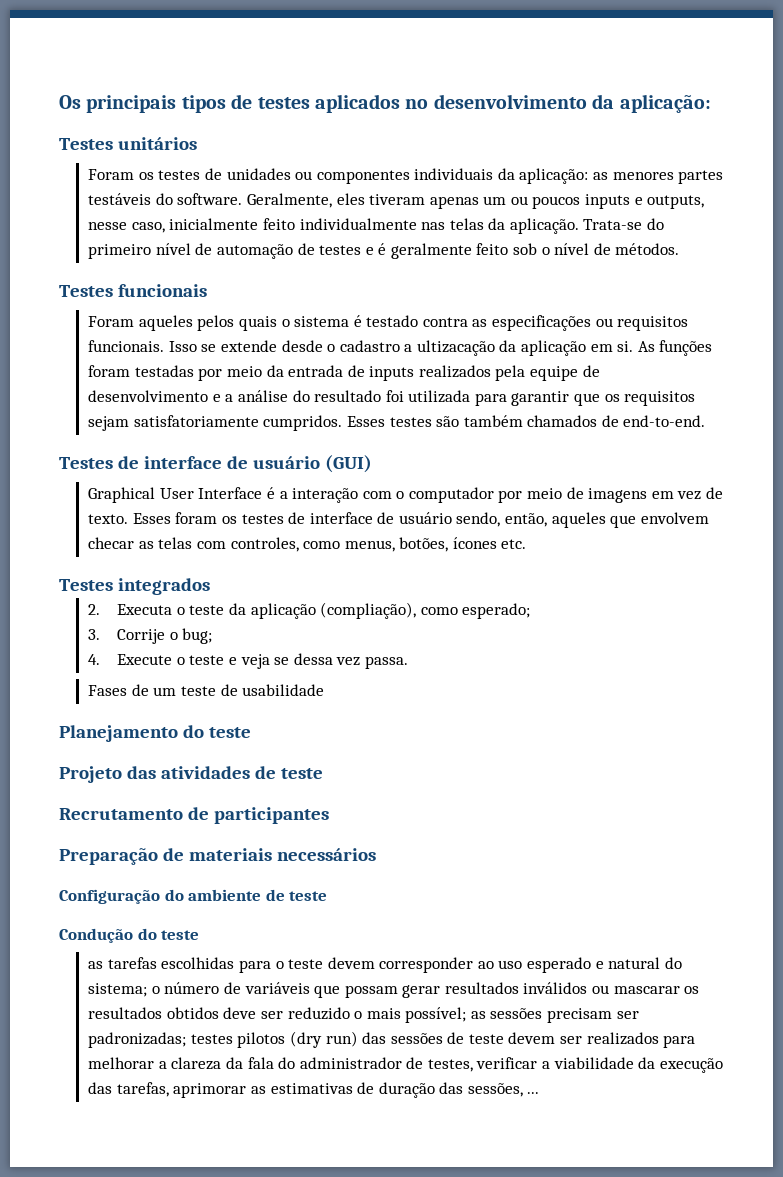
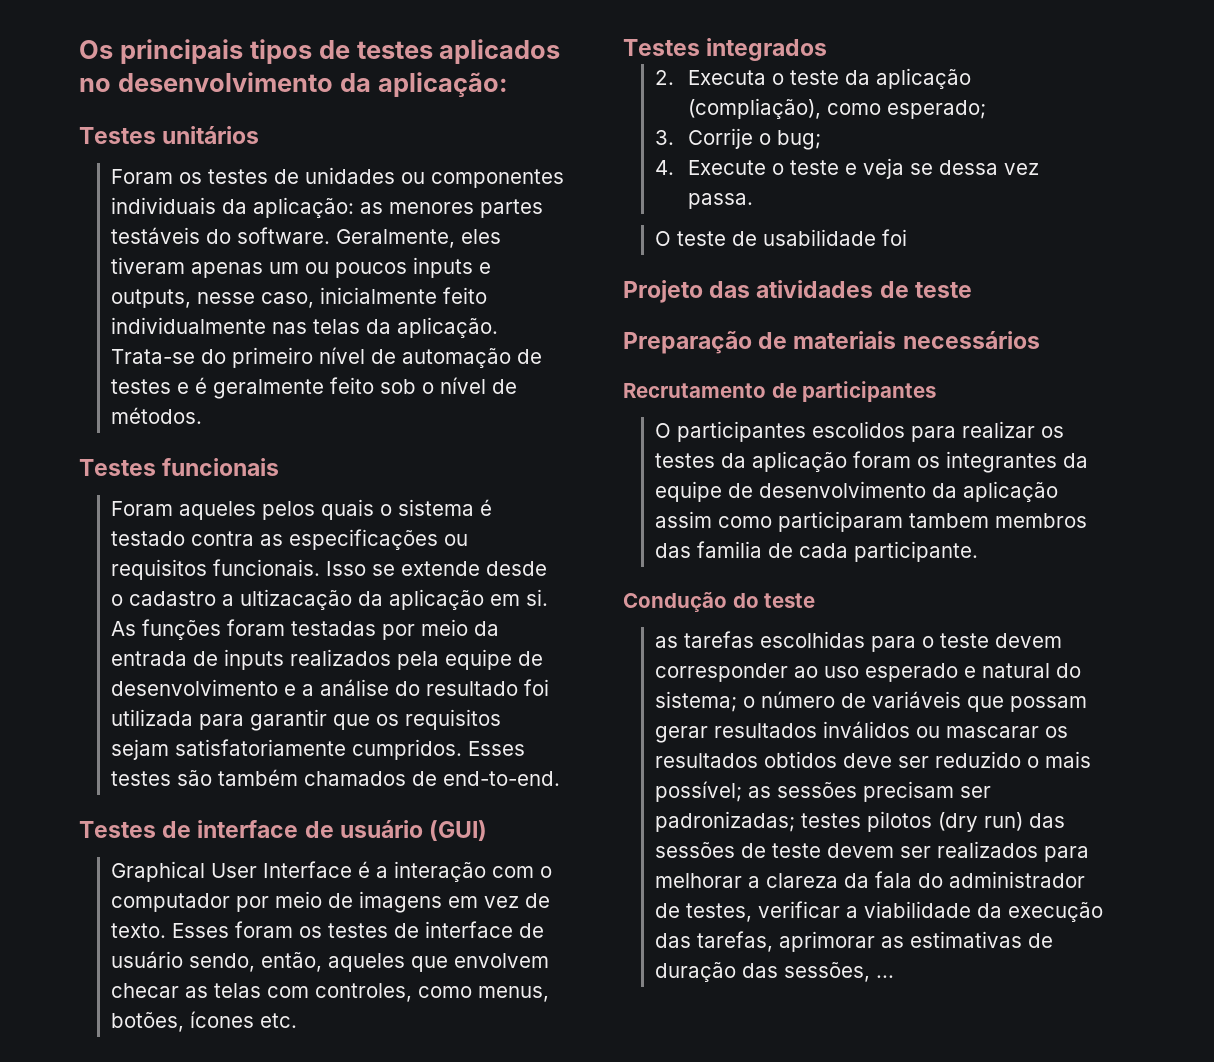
- Fases de um teste de usabilidade
- Planejamento do teste
+ O teste de usabilidade foi
- Recrutamento de participantes
- Configuração do ambiente de teste
+ Recrutamento de participantes
+ O participantes escolidos para realizar os testes da aplicação foram os integrantes da equipe de desenvolvimento da aplicação assim como participaram tambem membros das familia de cada participante.

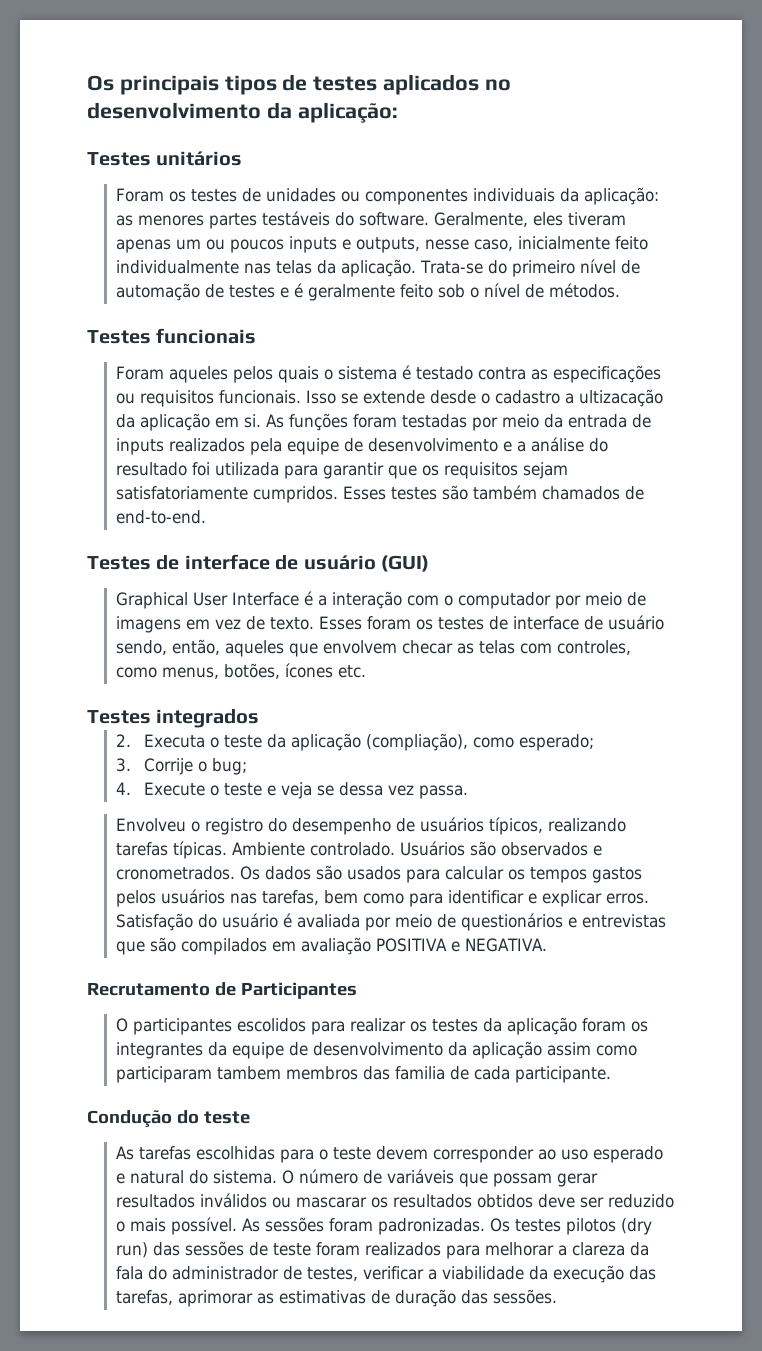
- O teste de usabilidade foi
- Projeto das atividades de teste
- Preparação de materiais necessários
+ Envolveu o registro do desempenho de usuários típicos, realizando tarefas típicas. Ambiente controlado. Usuários são observados e cronometrados. Os dados são usados para calcular os tempos gastos pelos usuários nas tarefas, bem como para identificar e explicar erros. Satisfação do usuário é avaliada por meio de questionários e entrevistas que são compilados em avaliação POSITIVA e NEGATIVA.
- Recrutamento de participantes
+ Recrutamento de Participantes
- as tarefas escolhidas para o teste devem corresponder ao uso esperado e natural do sistema; o número de variáveis que possam gerar resultados inválidos ou mascarar os resultados obtidos deve ser reduzido o mais possível; as sessões precisam ser padronizadas; testes pilotos (dry run) das sessões de teste devem ser realizados para melhorar a clareza da fala do administrador de testes, verificar a viabilidade da execução das tarefas, aprimorar as estimativas de duração das sessões, ...
+ As tarefas escolhidas para o teste devem corresponder ao uso esperado e natural do sistema. O número de variáveis que possam gerar resultados inválidos ou mascarar os resultados obtidos deve ser reduzido o mais possível. As sessões foram padronizadas. Os testes pilotos (dry run) das sessões de teste foram realizados para melhorar a clareza da fala do administrador de testes, verificar a viabilidade da execução das tarefas, aprimorar as estimativas de duração das sessões.

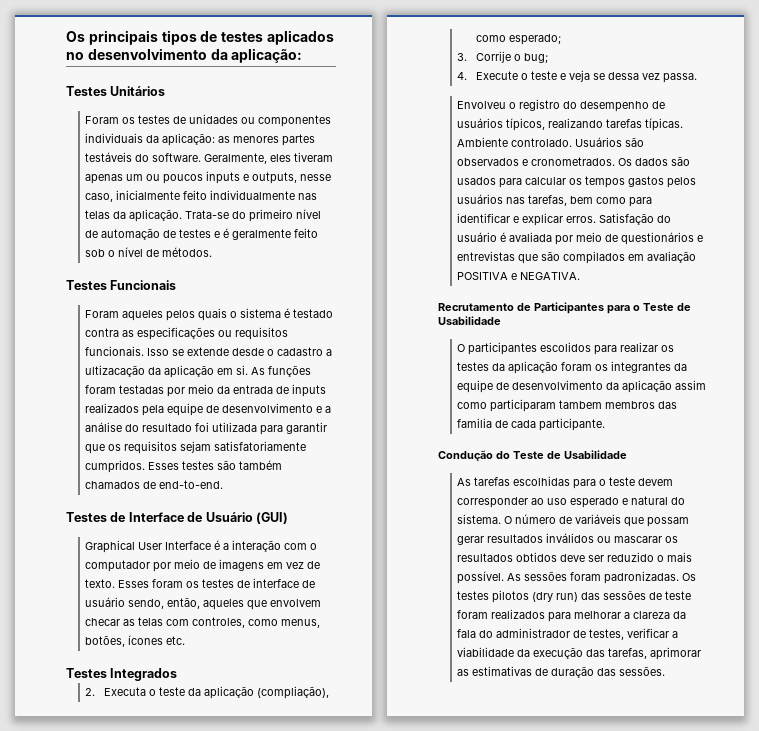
- Testes unitários
+ Testes Unitários
- Testes funcionais
+ Testes Funcionais
- Testes de interface de usuário (GUI)
+ Testes de Interface de Usuário (GUI)
- Testes integrados
+ Testes Integrados
- Recrutamento de Participantes
+ Recrutamento de Participantes para o Teste de Usabilidade
- Condução do teste
+ Condução do Teste de Usabilidade

